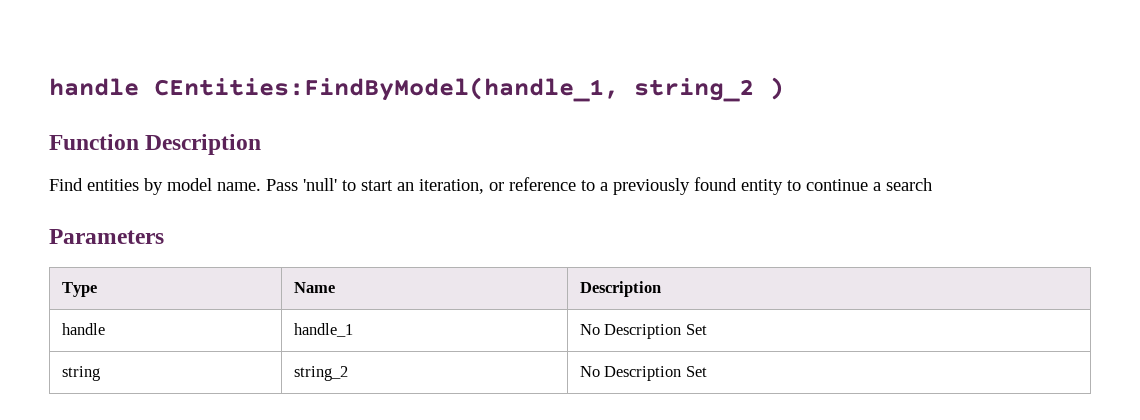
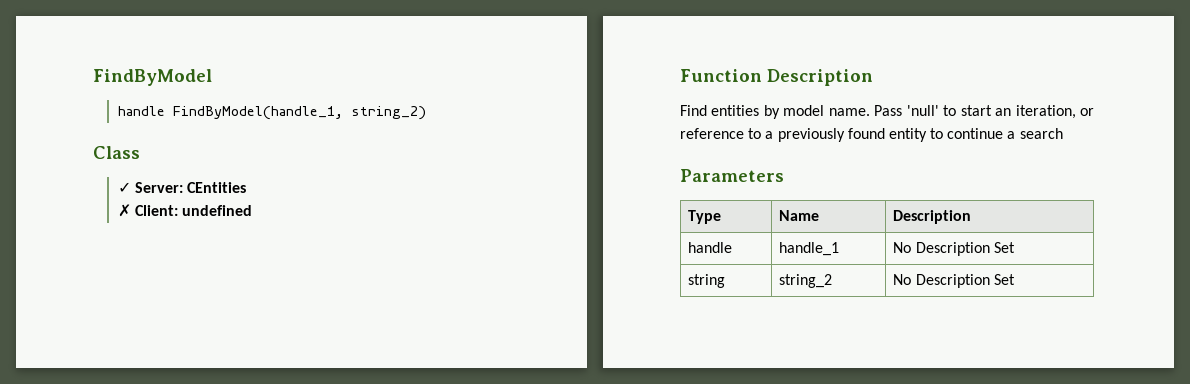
- handle CEntities:FindByModel(handle_1, string_2 )
+ FindByModel
+ handle FindByModel(handle_1, string_2)
+ Class
+ ✓ Server: CEntities
+ ✗ Client: undefined

